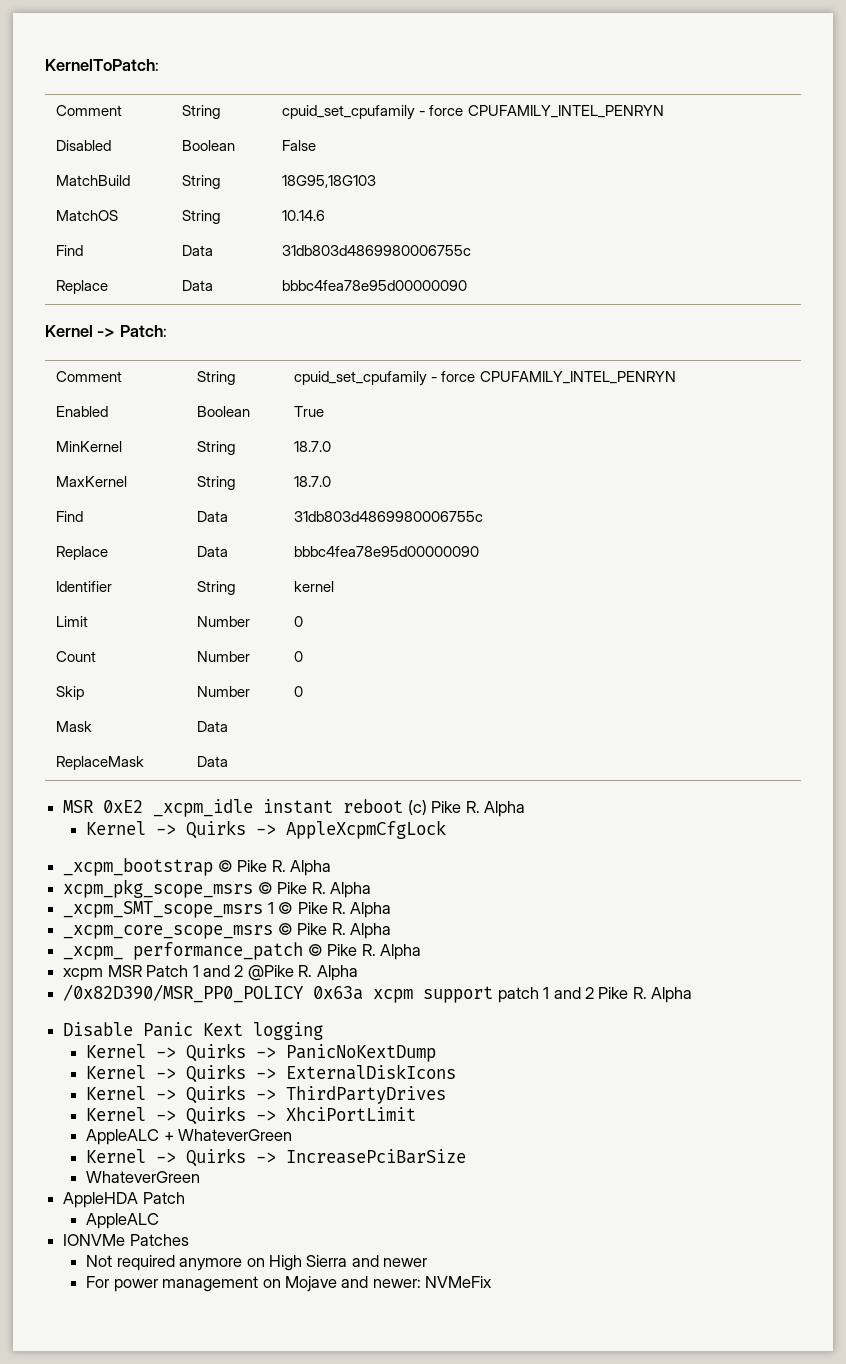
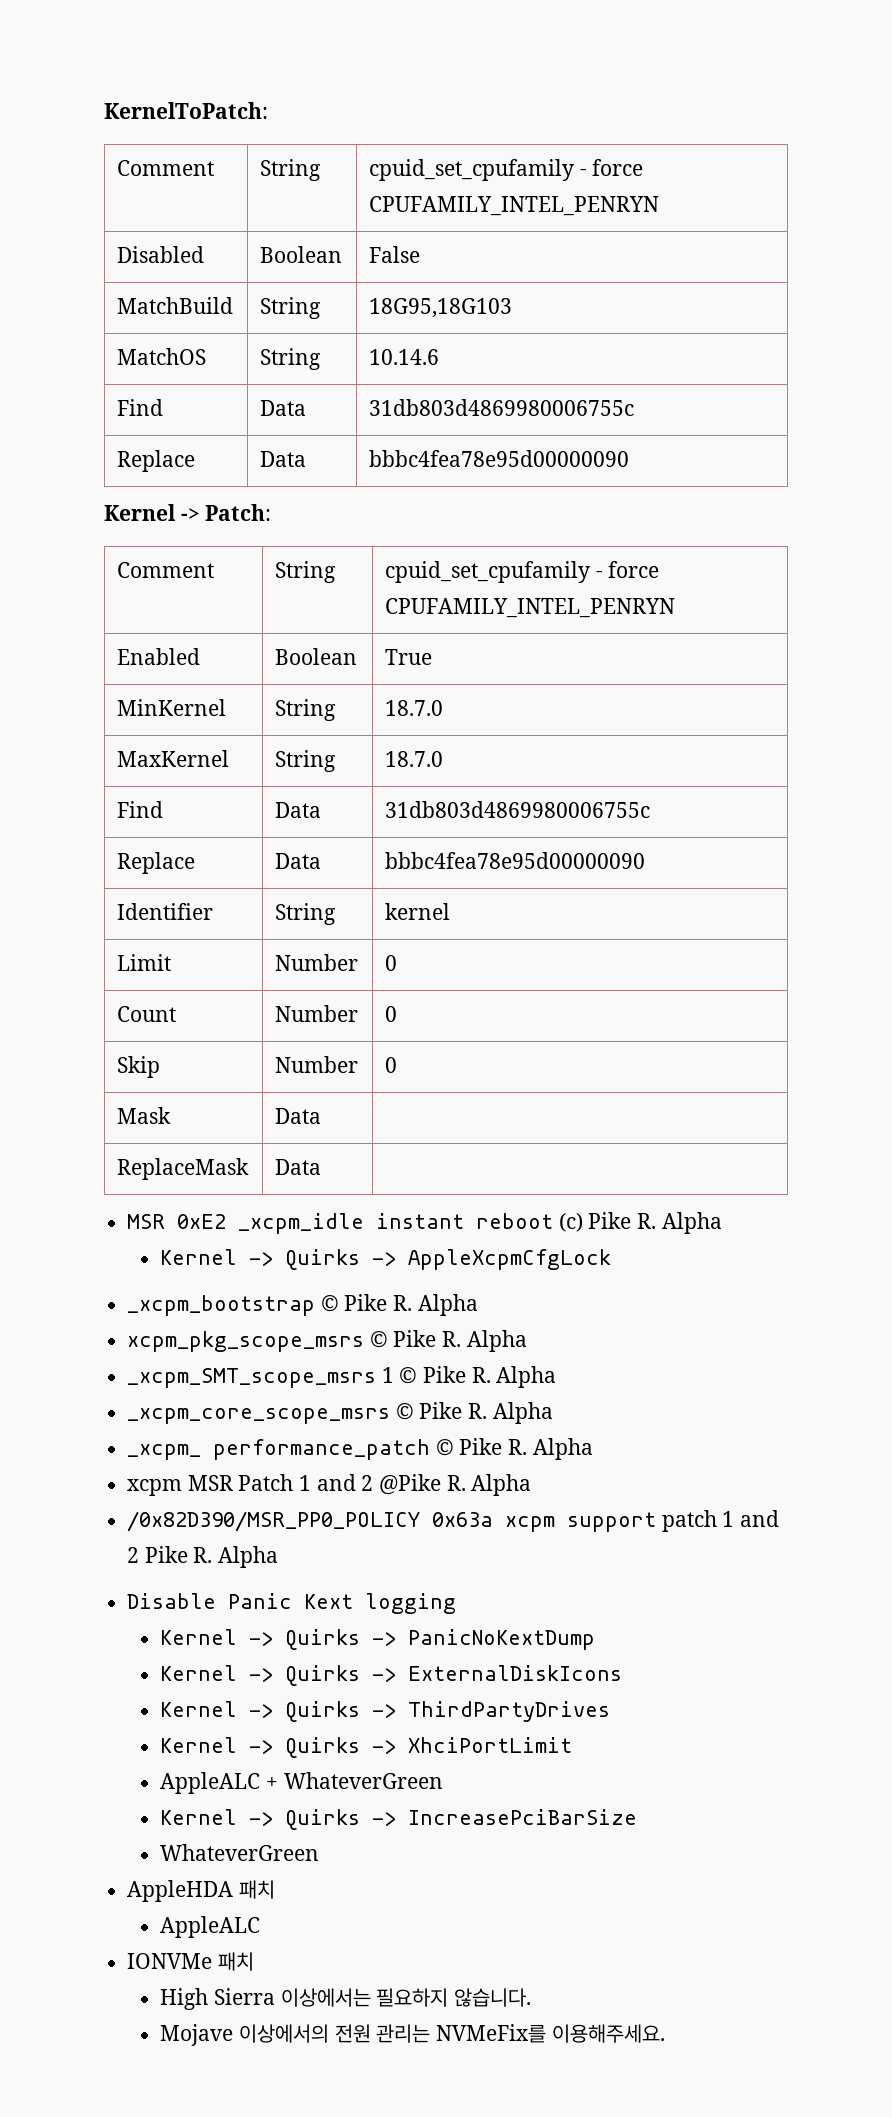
- AppleHDA Patch
+ AppleHDA 패치
- IONVMe Patches
- Not required anymore on High Sierra and newer
- For power management on Mojave and newer: NVMeFix
+ IONVMe 패치
+ High Sierra 이상에서는 필요하지 않습니다.
+ Mojave 이상에서의 전원 관리는 NVMeFix를 이용해주세요.

